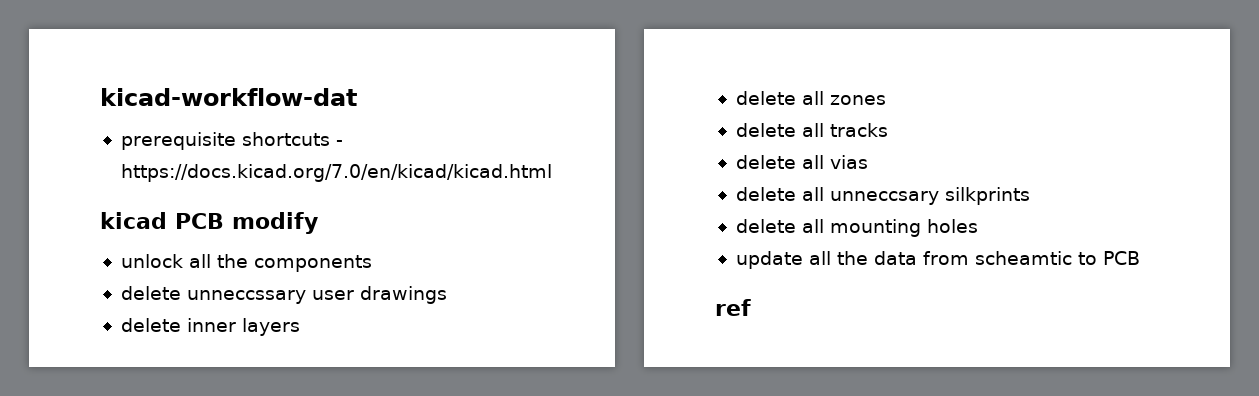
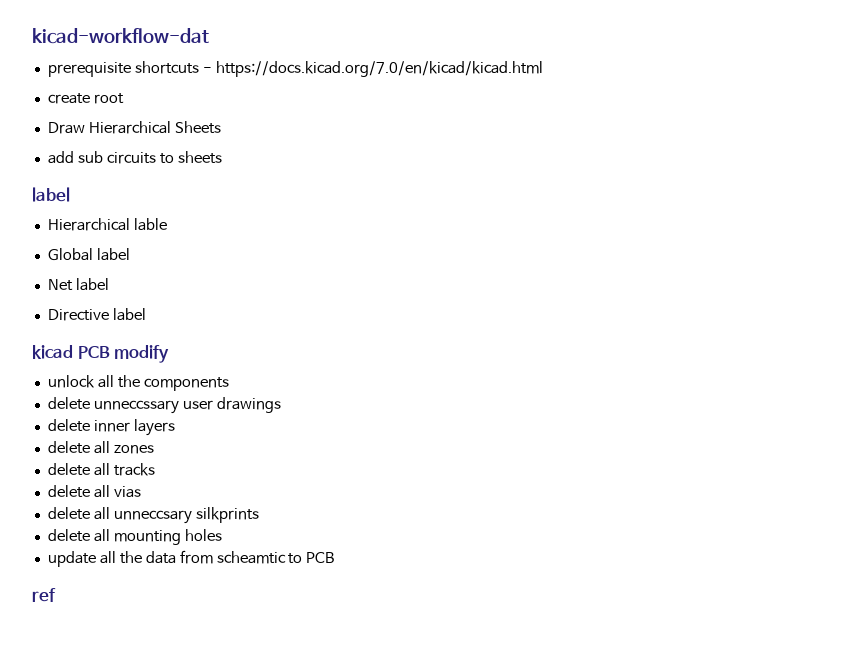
+ create root
+ Draw Hierarchical Sheets
+ add sub circuits to sheets
+ label
+ Hierarchical lable
+ Global label
+ Net label
+ Directive label

